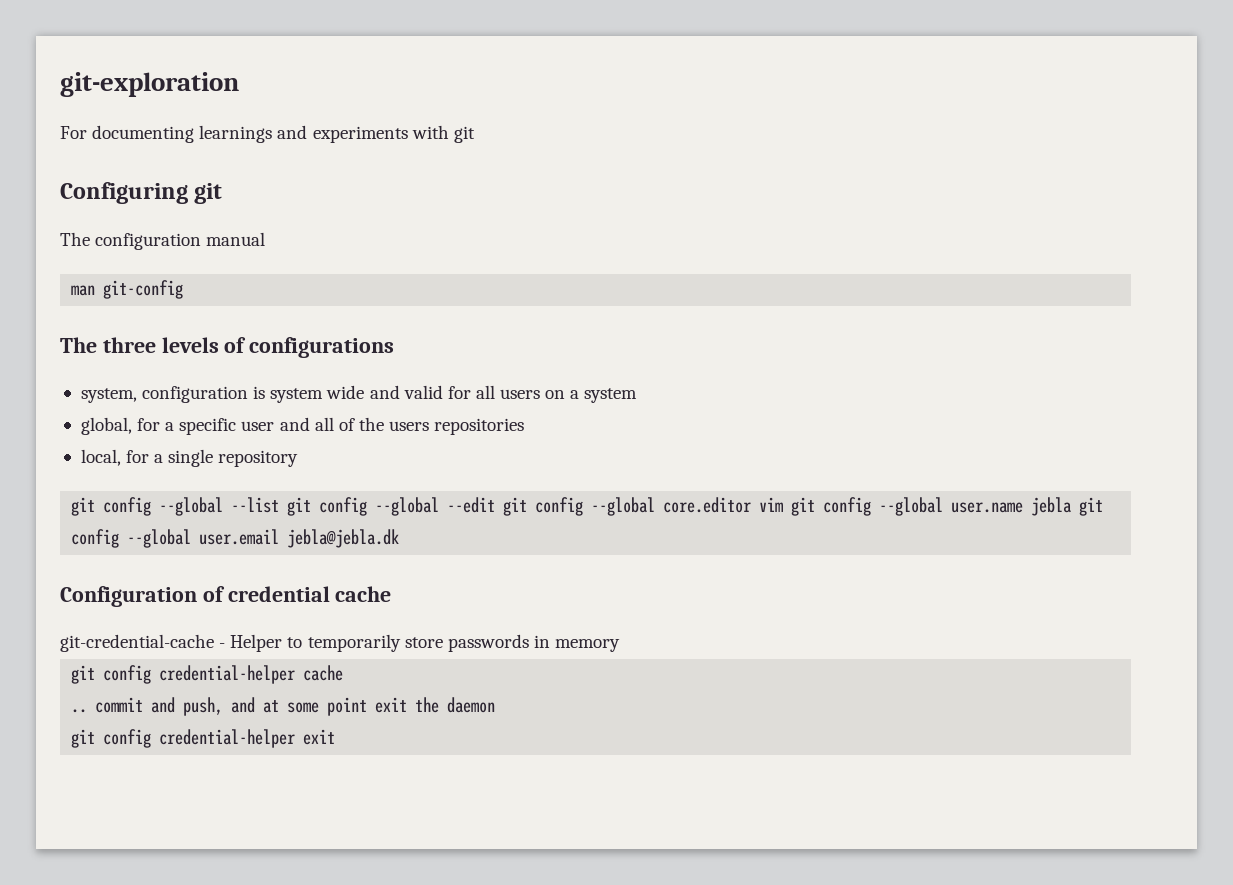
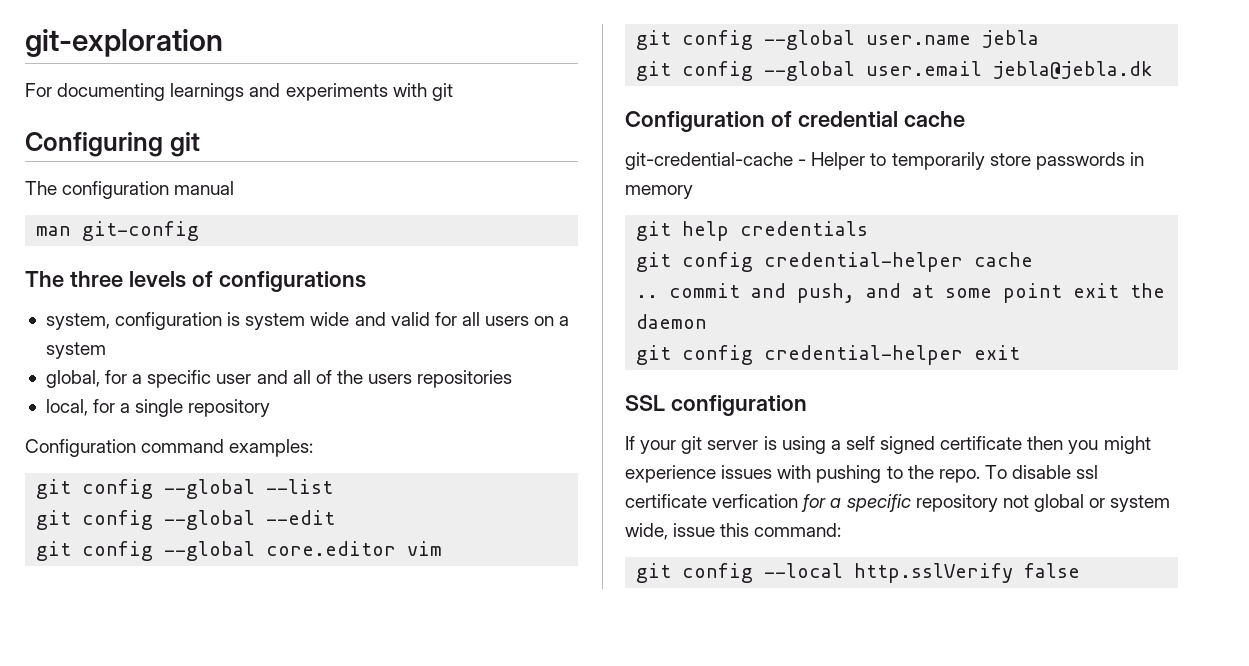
+ Configuration command examples:
- git config --global --list git config --global --edit git config --global core.editor vim git config --global user.name jebla git config --global user.email jebla@jebla.dk
+ git config --global --list
+ git config --global --edit
+ git config --global core.editor vim
+ git config --global user.name jebla
+ git config --global user.email jebla@jebla.dk
+ git help credentials
+ SSL configuration
+ If your git server is using a self signed certificate then you might experience issues with pushing to the repo. To disable ssl certificate verfication for a specific repository not global or system wide, issue this command:
+ git config --local http.sslVerify false

